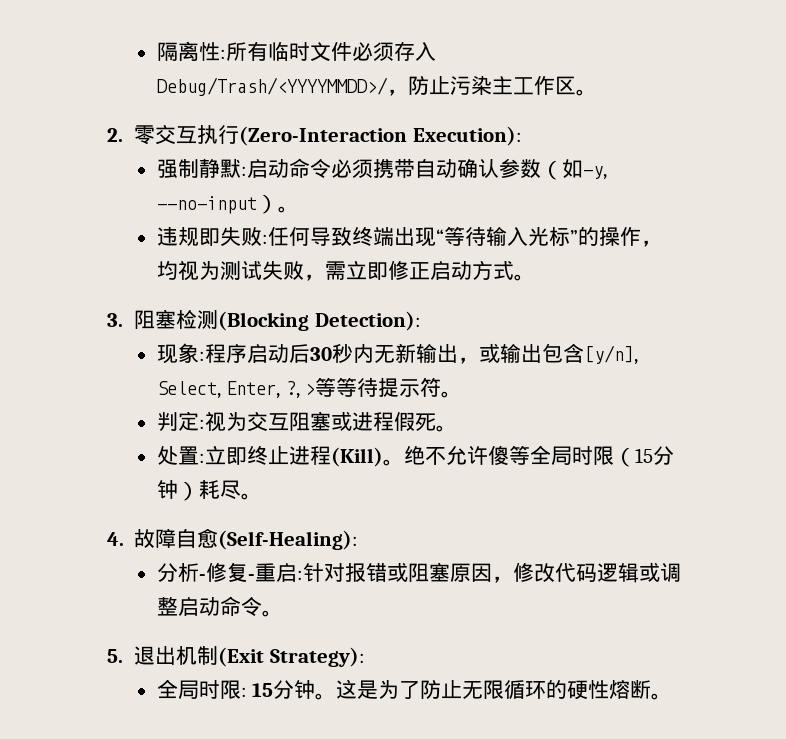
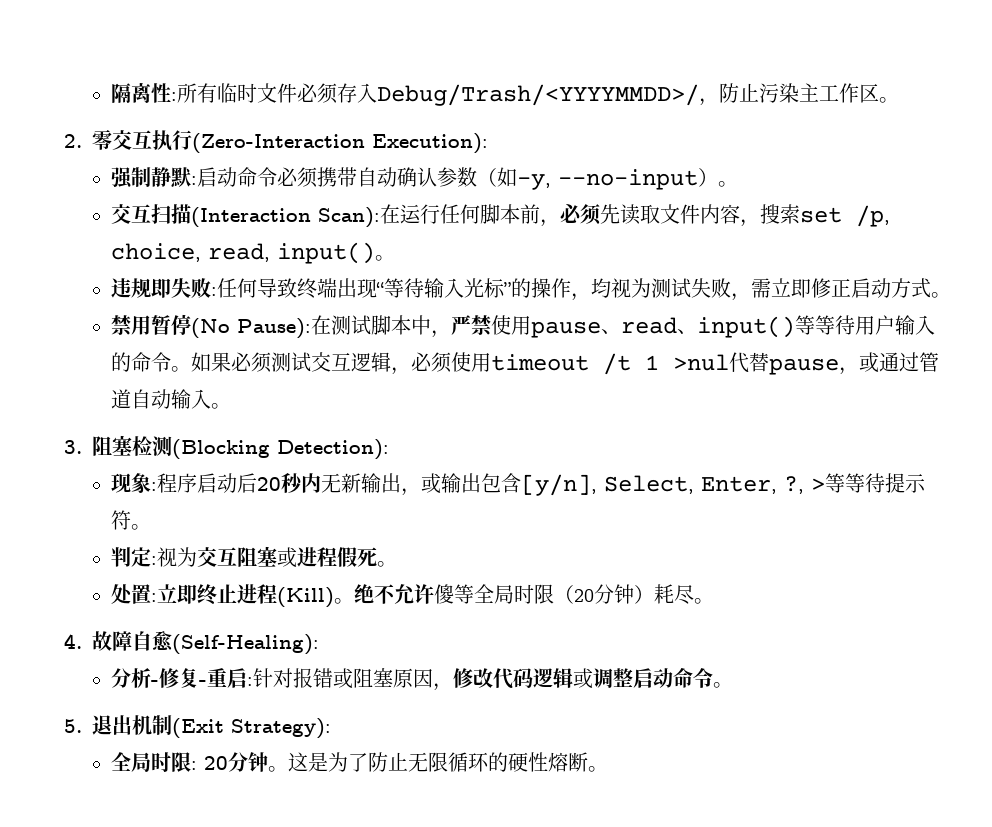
+ 交互扫描(Interaction Scan):在运行任何脚本前，必须先读取文件内容，搜索set /p, choice, read, input()。
+ 禁用暂停(No Pause):在测试脚本中，严禁使用pause、read、input()等等待用户输入的命令。如果必须测试交互逻辑，必须使用timeout /t 1 >nul代替pause，或通过管道自动输入。
- 现象:程序启动后30秒内无新输出，或输出包含[y/n], Select, Enter, ?, >等等待提示符。
+ 现象:程序启动后20秒内无新输出，或输出包含[y/n], Select, Enter, ?, >等等待提示符。
- 绝不允许傻等全局时限（15分钟）耗尽。
+ 绝不允许傻等全局时限（20分钟）耗尽。
- 全局时限: 15分钟。
+ 全局时限: 20分钟。

